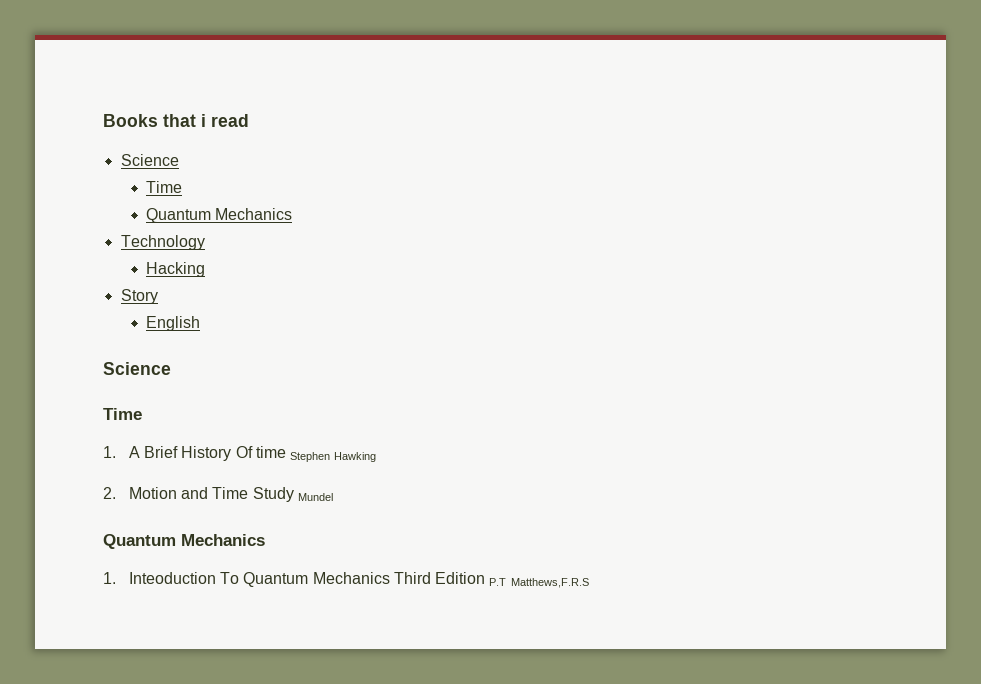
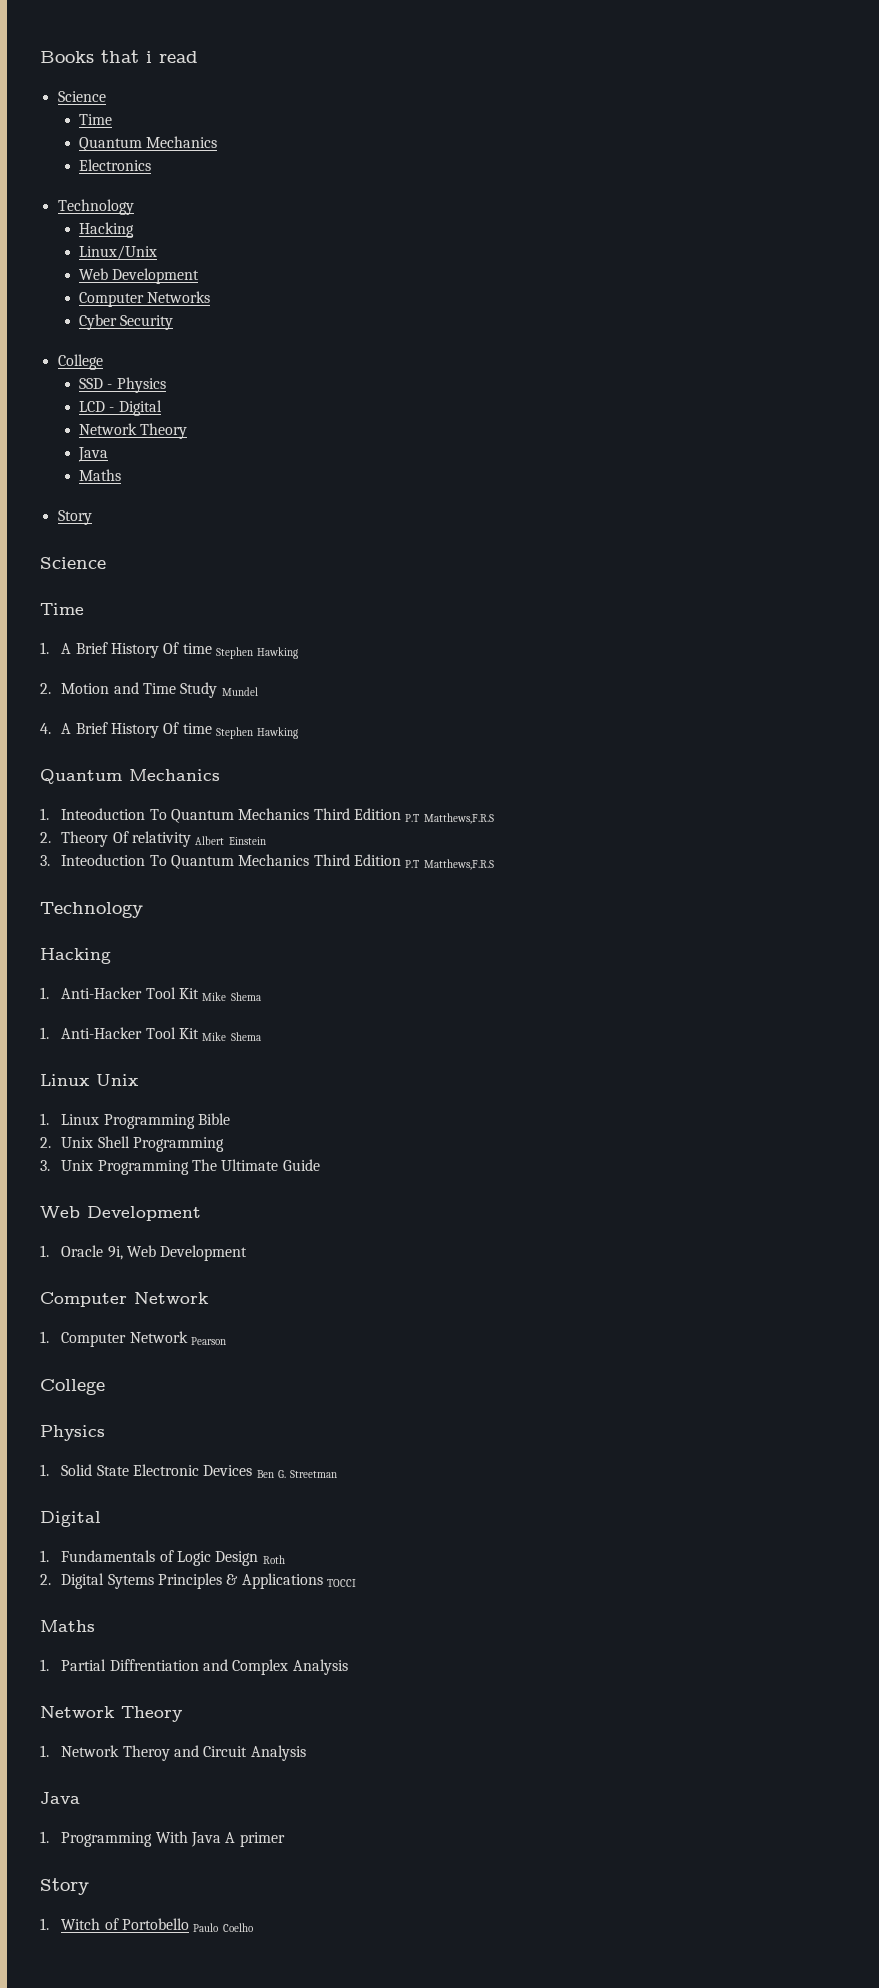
+ Electronics
  Technology
  Hacking
+ Linux/Unix
+ Web Development
+ Computer Networks
+ Cyber Security
+ College
+ SSD - Physics
+ LCD - Digital
+ Network Theory
+ Java
+ Maths
  Story
- English
+ 4. A Brief History Of time Stephen Hawking
+ 2. Theory Of relativity Albert Einstein
+ 3. Inteoduction To Quantum Mechanics Third Edition P.T Matthews,F.R.S
+ Technology
+ Hacking
+ 1. Anti-Hacker Tool Kit Mike Shema
+ 1. Anti-Hacker Tool Kit Mike Shema
+ Linux Unix
+ 1. Linux Programming Bible
+ 2. Unix Shell Programming
+ 3. Unix Programming The Ultimate Guide
+ Web Development
+ 1. Oracle 9i, Web Development
+ Computer Network
+ 1. Computer Network Pearson
+ College
+ Physics
+ 1. Solid State Electronic Devices Ben G. Streetman
+ Digital
+ 1. Fundamentals of Logic Design Roth
+ 2. Digital Sytems Principles & Applications TOCCI
+ Maths
+ 1. Partial Diffrentiation and Complex Analysis
+ Network Theory
+ 1. Network Theroy and Circuit Analysis
+ Java
+ 1. Programming With Java A primer
+ Story
+ 1. Witch of Portobello Paulo Coelho

